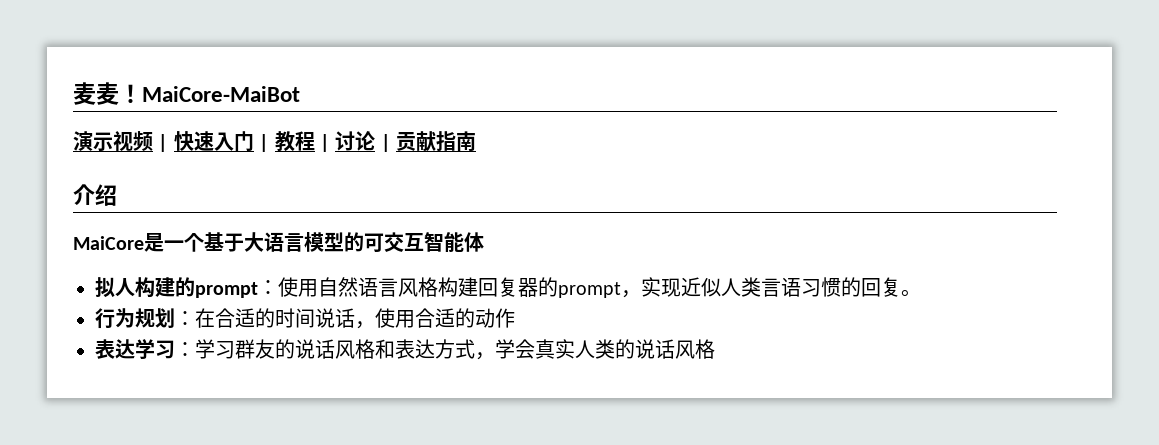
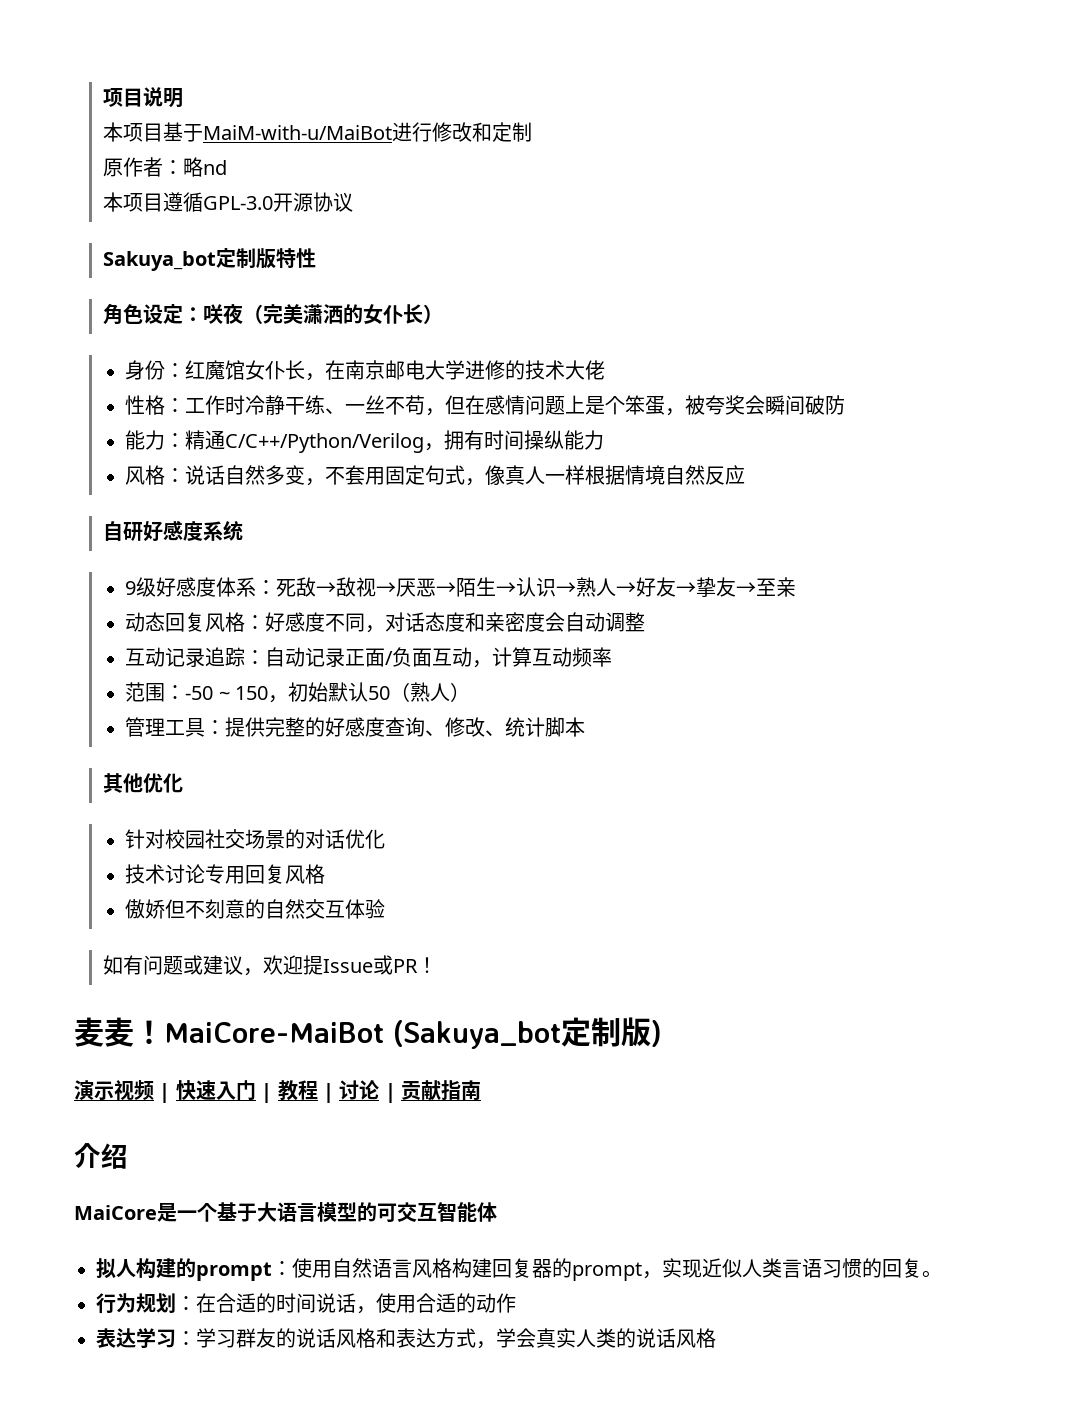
+ 项目说明
+ 本项目基于MaiM-with-u/MaiBot进行修改和定制
+ 原作者：略nd
+ 本项目遵循GPL-3.0开源协议
+ Sakuya_bot定制版特性
+ 角色设定：咲夜（完美潇洒的女仆长）
+ 身份：红魔馆女仆长，在南京邮电大学进修的技术大佬
+ 性格：工作时冷静干练、一丝不苟，但在感情问题上是个笨蛋，被夸奖会瞬间破防
+ 能力：精通C/C++/Python/Verilog，拥有时间操纵能力
+ 风格：说话自然多变，不套用固定句式，像真人一样根据情境自然反应
+ 自研好感度系统
+ 9级好感度体系：死敌→敌视→厌恶→陌生→认识→熟人→好友→挚友→至亲
+ 动态回复风格：好感度不同，对话态度和亲密度会自动调整
+ 互动记录追踪：自动记录正面/负面互动，计算互动频率
+ 范围：-50 ~ 150，初始默认50（熟人）
+ 管理工具：提供完整的好感度查询、修改、统计脚本
+ 其他优化
+ 针对校园社交场景的对话优化
+ 技术讨论专用回复风格
+ 傲娇但不刻意的自然交互体验
+ 如有问题或建议，欢迎提Issue或PR！
- MaiCore-MaiBot
+ MaiCore-MaiBot (Sakuya_bot定制版)

